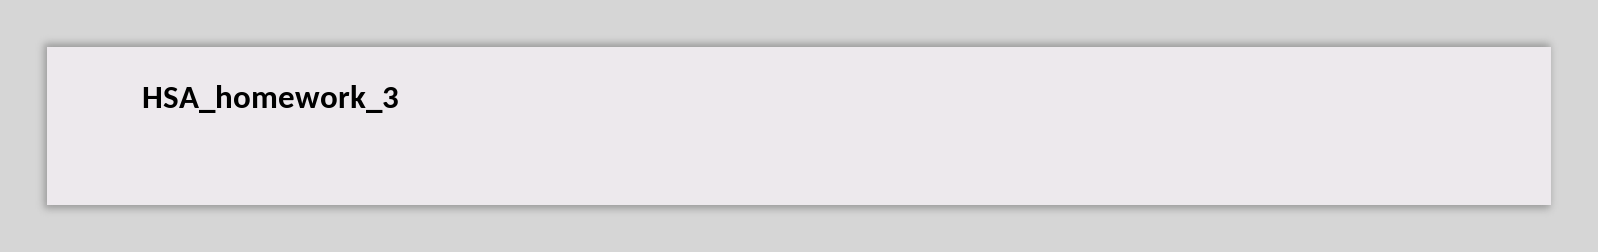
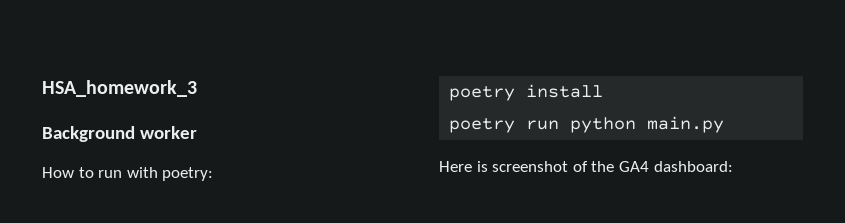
+ Background worker
+ How to run with poetry:
+ poetry install
+ poetry run python main.py
+ Here is screenshot of the GA4 dashboard:

